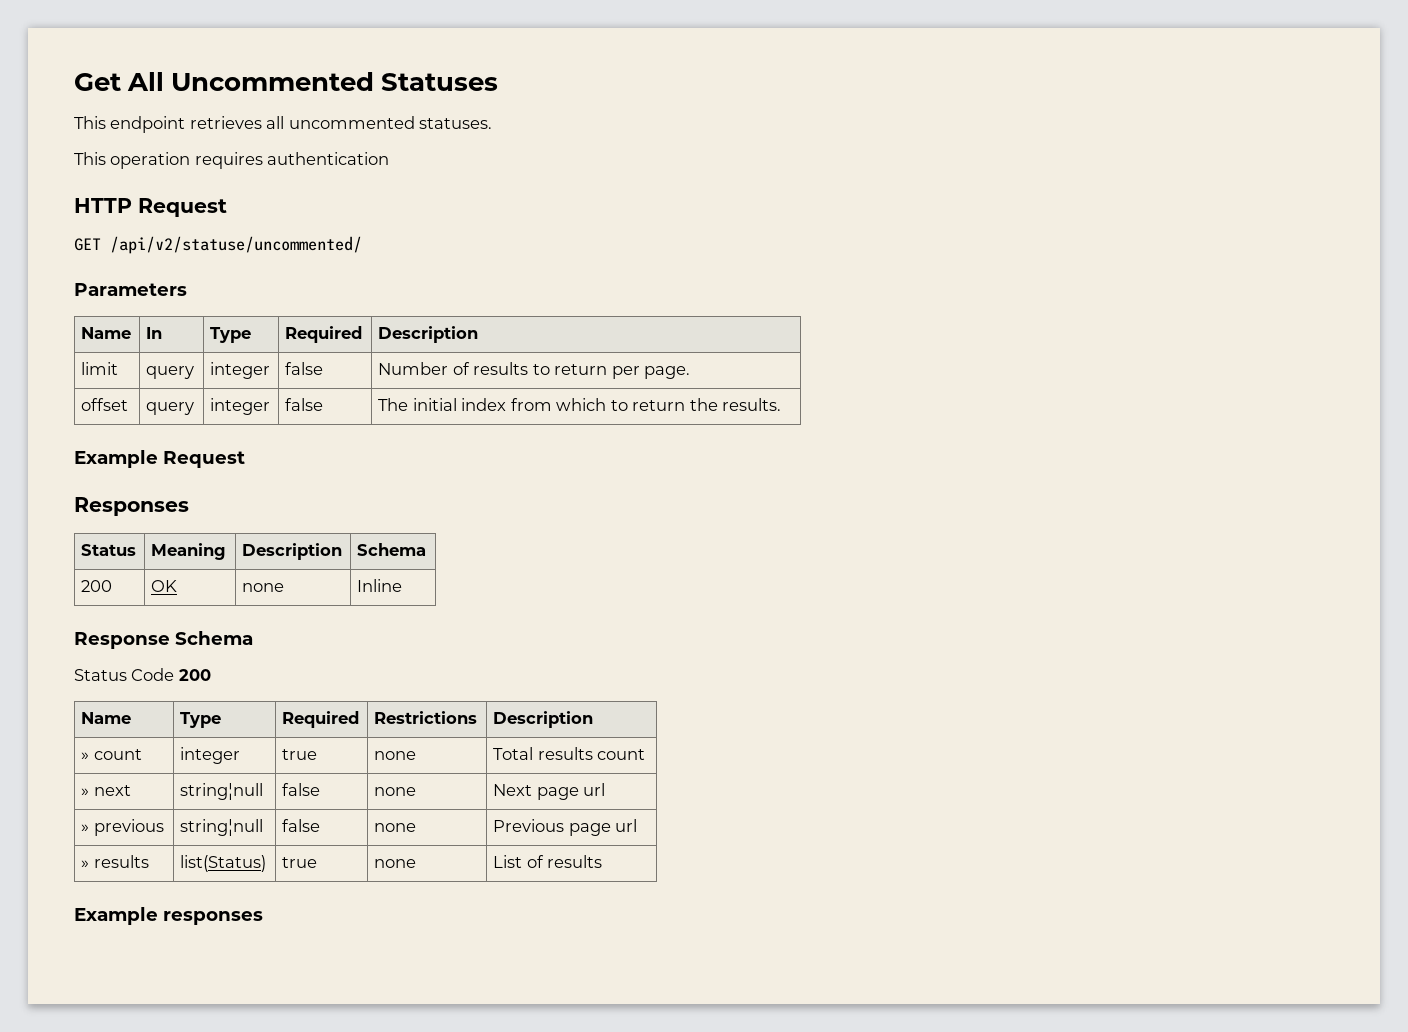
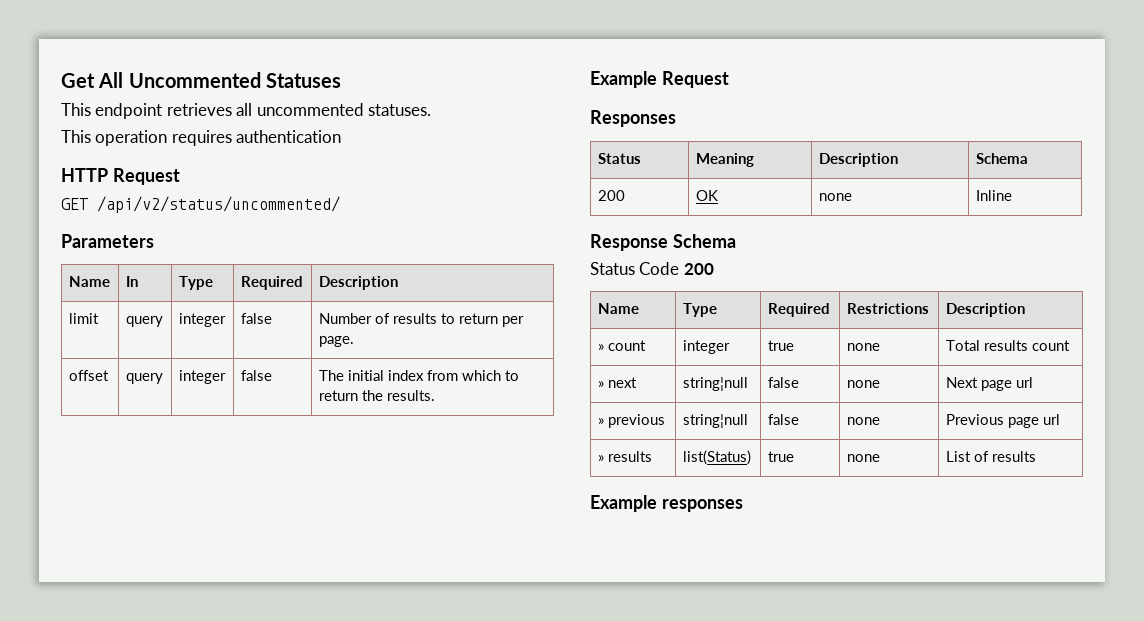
- GET /api/v2/statuse/uncommented/
+ GET /api/v2/status/uncommented/

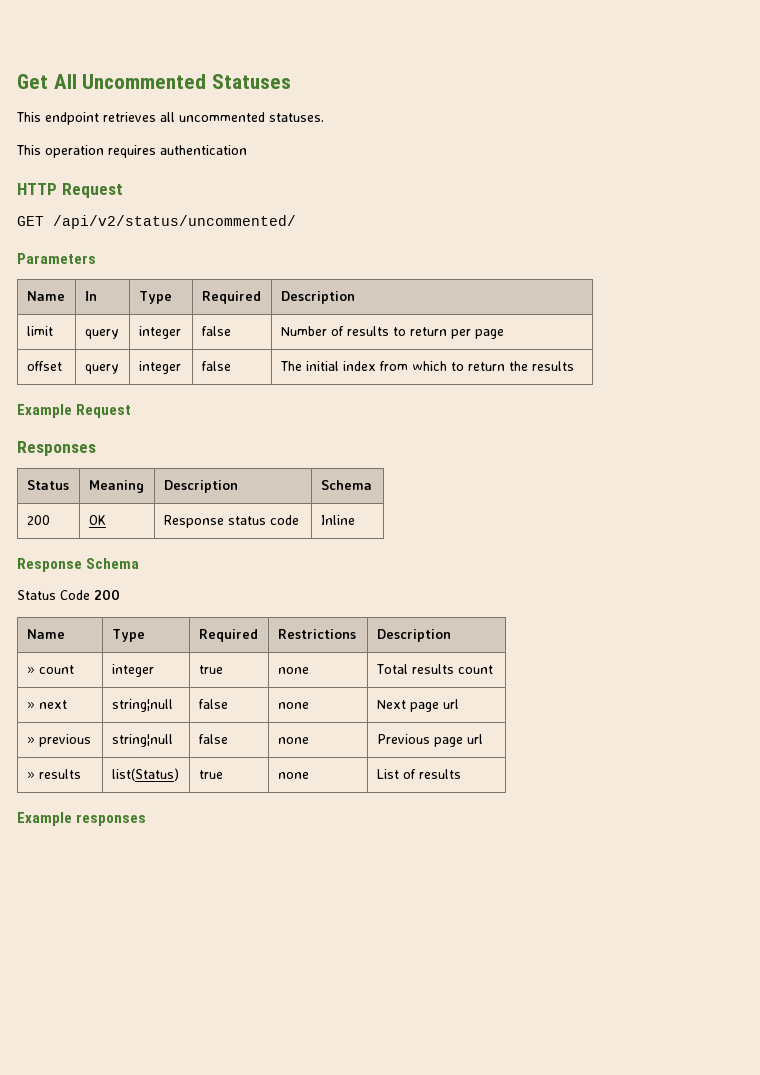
- limit | query | integer | false | Number of results to return per page.
+ limit | query | integer | false | Number of results to return per page
- offset | query | integer | false | The initial index from which to return the results.
+ offset | query | integer | false | The initial index from which to return the results
- 200 | OK | none | Inline
+ 200 | OK | Response status code | Inline

